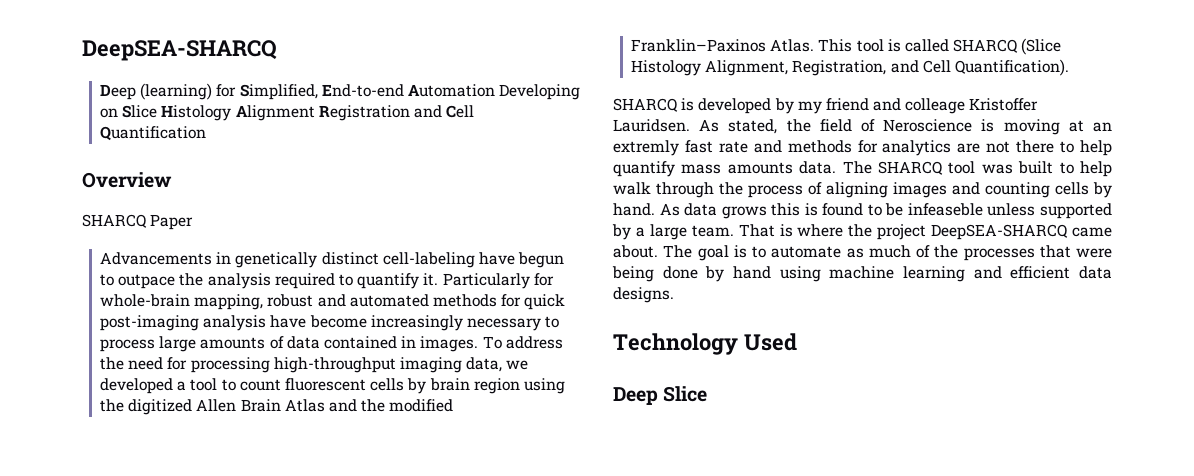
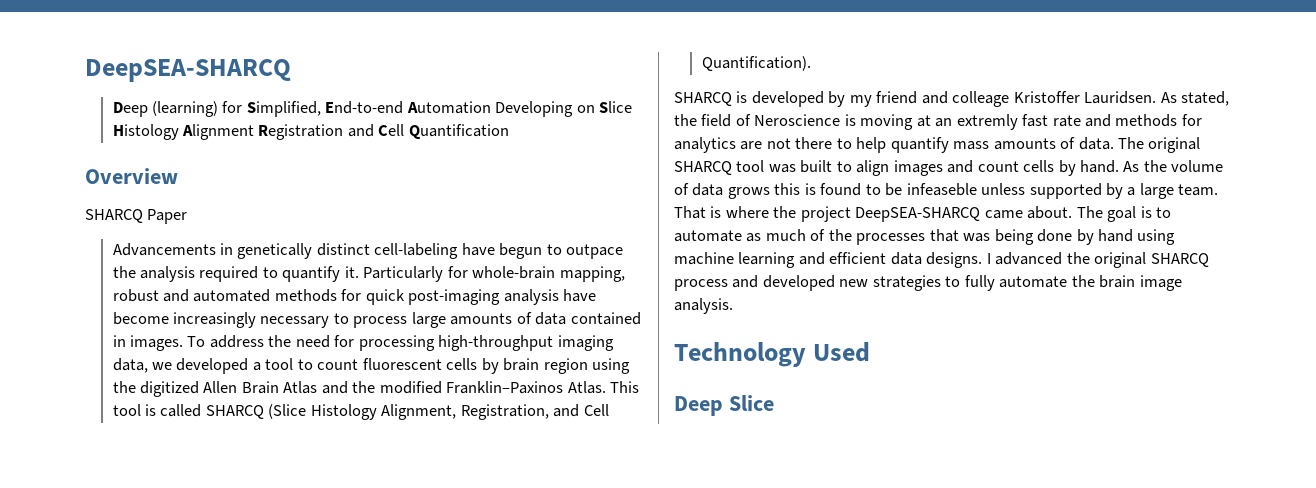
- As stated, the field of Neroscience is moving at an extremly fast rate and methods for analytics are not there to help quantify mass amounts data.
+ As stated, the field of Neroscience is moving at an extremly fast rate and methods for analytics are not there to help quantify mass amounts of data.
- The SHARCQ tool was built to help walk through the process of aligning images and counting cells by hand.
+ The original SHARCQ tool was built to align images and count cells by hand.
- As data grows this is found to be infeaseble unless supported by a large team.
+ As the volume of data grows this is found to be infeaseble unless supported by a large team.
- The goal is to automate as much of the processes that were being done by hand using machine learning and efficient data designs.
+ The goal is to automate as much of the processes that was being done by hand using machine learning and efficient data designs. I advanced the original SHARCQ process and developed new strategies to fully automate the brain image analysis.

